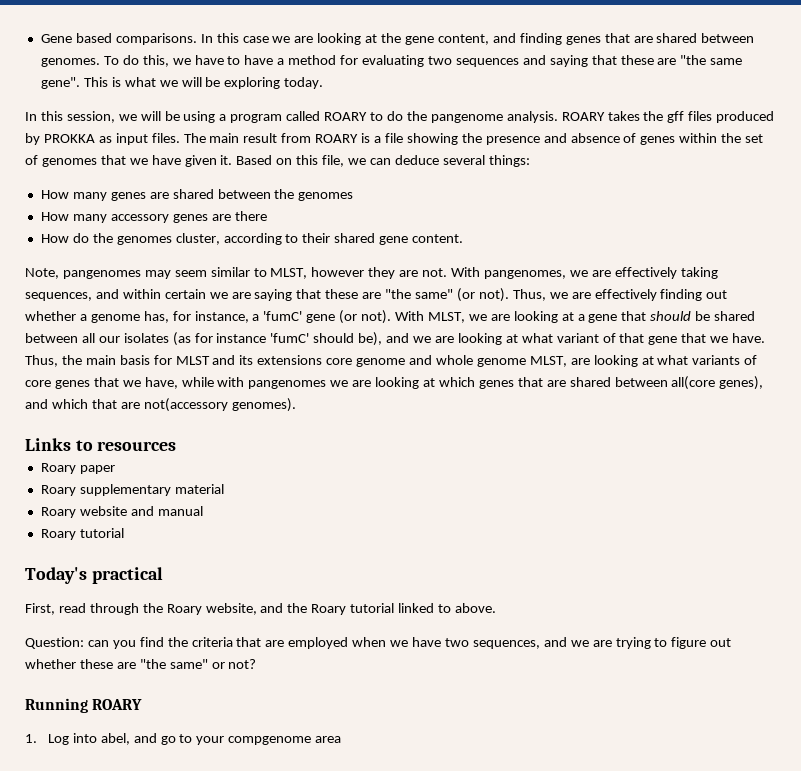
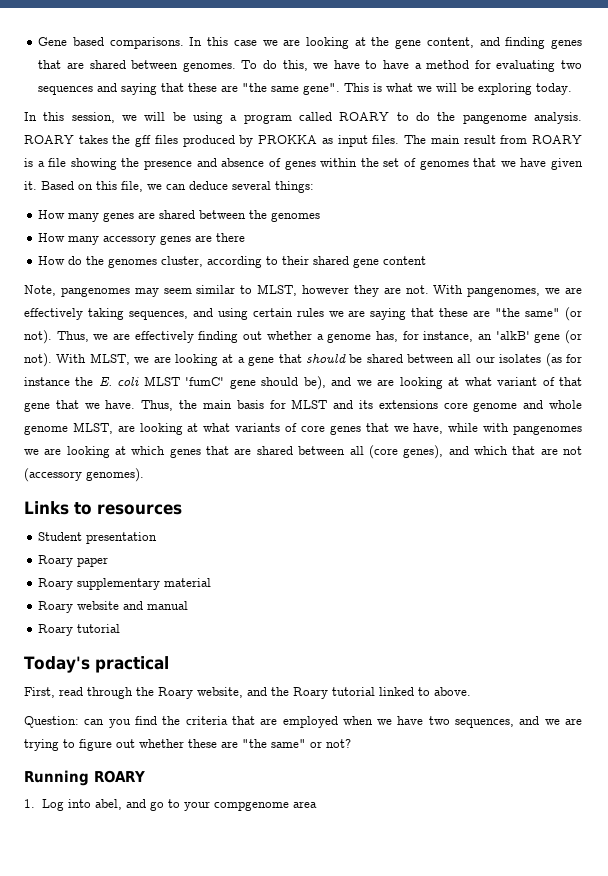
- How do the genomes cluster, according to their shared gene content.
+ How do the genomes cluster, according to their shared gene content
- With pangenomes, we are effectively taking sequences, and within certain we are saying that these are "the same" (or not).
+ With pangenomes, we are effectively taking sequences, and using certain rules we are saying that these are "the same" (or not).
- Thus, we are effectively finding out whether a genome has, for instance, a 'fumC' gene (or not).
+ Thus, we are effectively finding out whether a genome has, for instance, an 'alkB' gene (or not).
- With MLST, we are looking at a gene that should be shared between all our isolates (as for instance 'fumC' should be), and we are looking at what variant of that gene that we have.
+ With MLST, we are looking at a gene that should be shared between all our isolates (as for instance the E. coli MLST 'fumC' gene should be), and we are looking at what variant of that gene that we have.
- Thus, the main basis for MLST and its extensions core genome and whole genome MLST, are looking at what variants of core genes that we have, while with pangenomes we are looking at which genes that are shared between all(core genes), and which that are not(accessory genomes).
+ Thus, the main basis for MLST and its extensions core genome and whole genome MLST, are looking at what variants of core genes that we have, while with pangenomes we are looking at which genes that are shared between all (core genes), and which that are not (accessory genomes).
+ Student presentation

